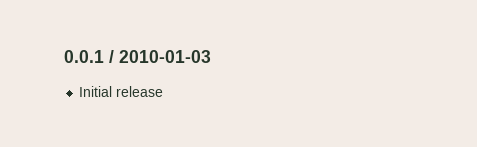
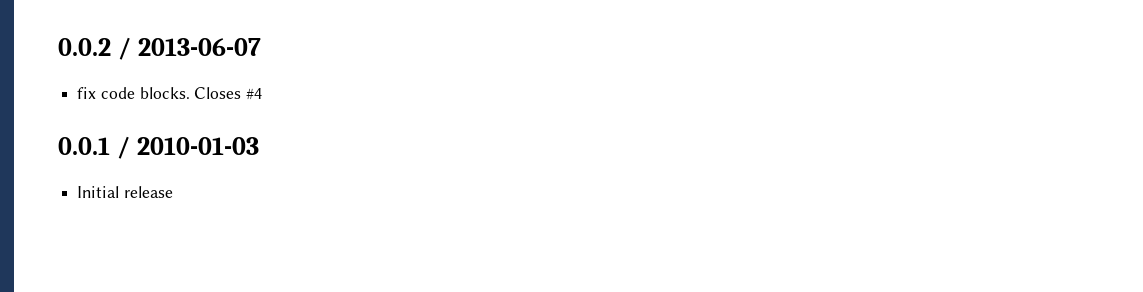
+ 0.0.2 / 2013-06-07
+ fix code blocks. Closes #4

